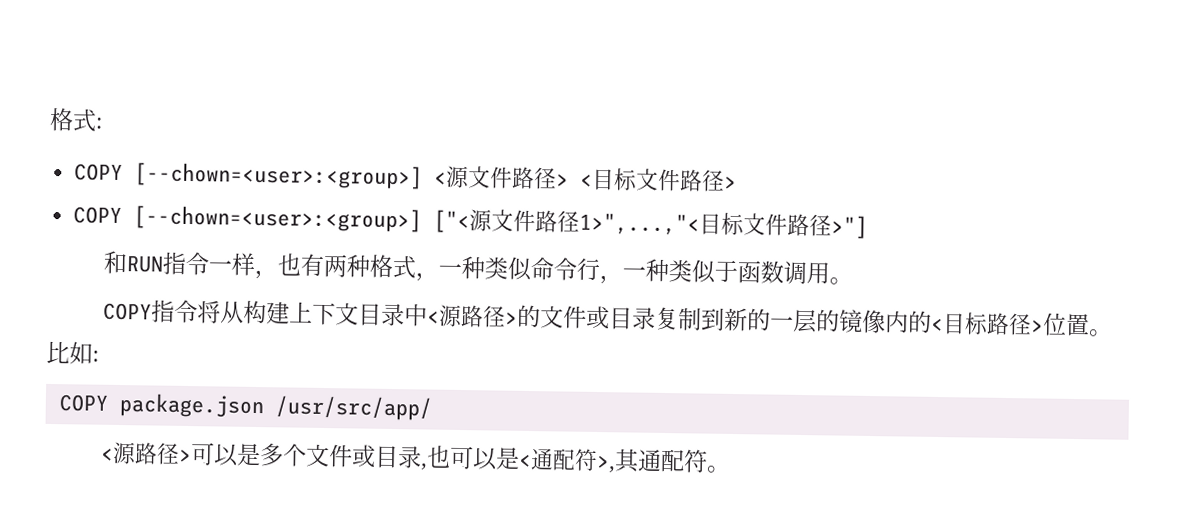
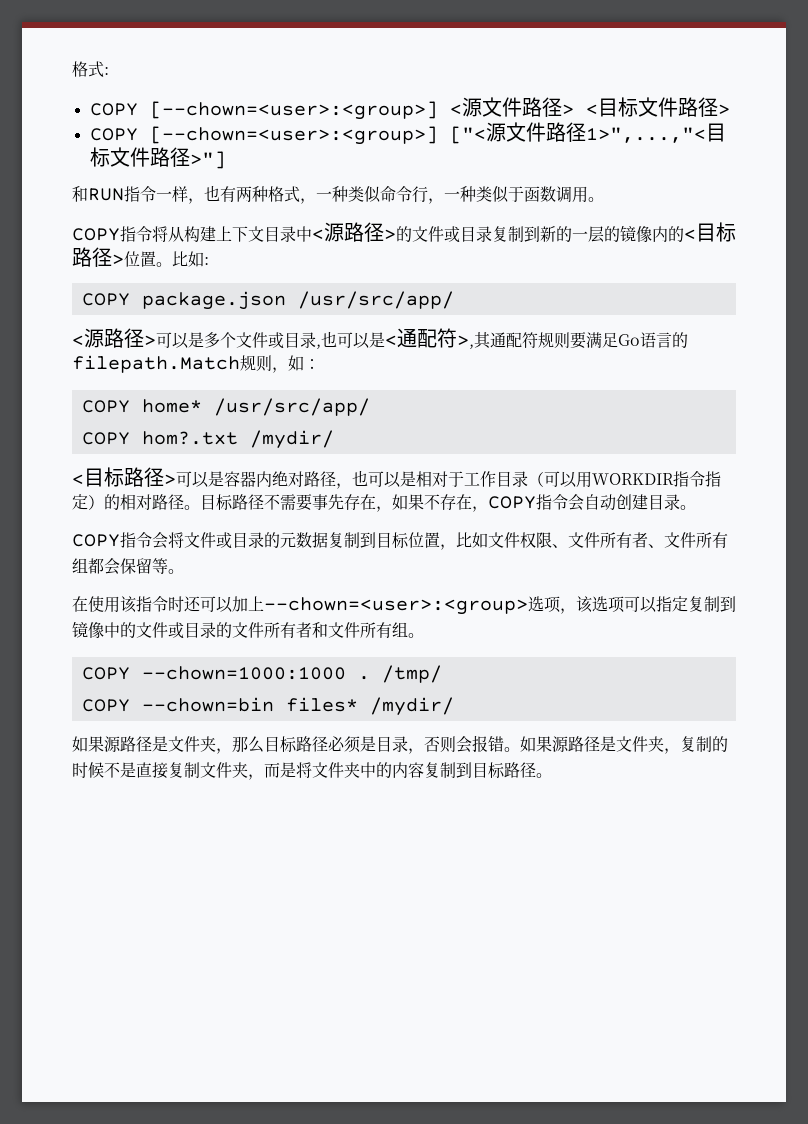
- <源路径>可以是多个文件或目录,也可以是<通配符>,其通配符。
+ <源路径>可以是多个文件或目录,也可以是<通配符>,其通配符规则要满足Go语言的filepath.Match规则，如：
+ COPY home* /usr/src/app/
+ COPY hom?.txt /mydir/
+ <目标路径>可以是容器内绝对路径，也可以是相对于工作目录（可以用WORKDIR指令指定）的相对路径。目标路径不需要事先存在，如果不存在，COPY指令会自动创建目录。
+ COPY指令会将文件或目录的元数据复制到目标位置，比如文件权限、文件所有者、文件所有组都会保留等。
+ 在使用该指令时还可以加上--chown=<user>:<group>选项，该选项可以指定复制到镜像中的文件或目录的文件所有者和文件所有组。
+ COPY --chown=1000:1000 . /tmp/
+ COPY --chown=bin files* /mydir/
+ 如果源路径是文件夹，那么目标路径必须是目录，否则会报错。如果源路径是文件夹，复制的时候不是直接复制文件夹，而是将文件夹中的内容复制到目标路径。

